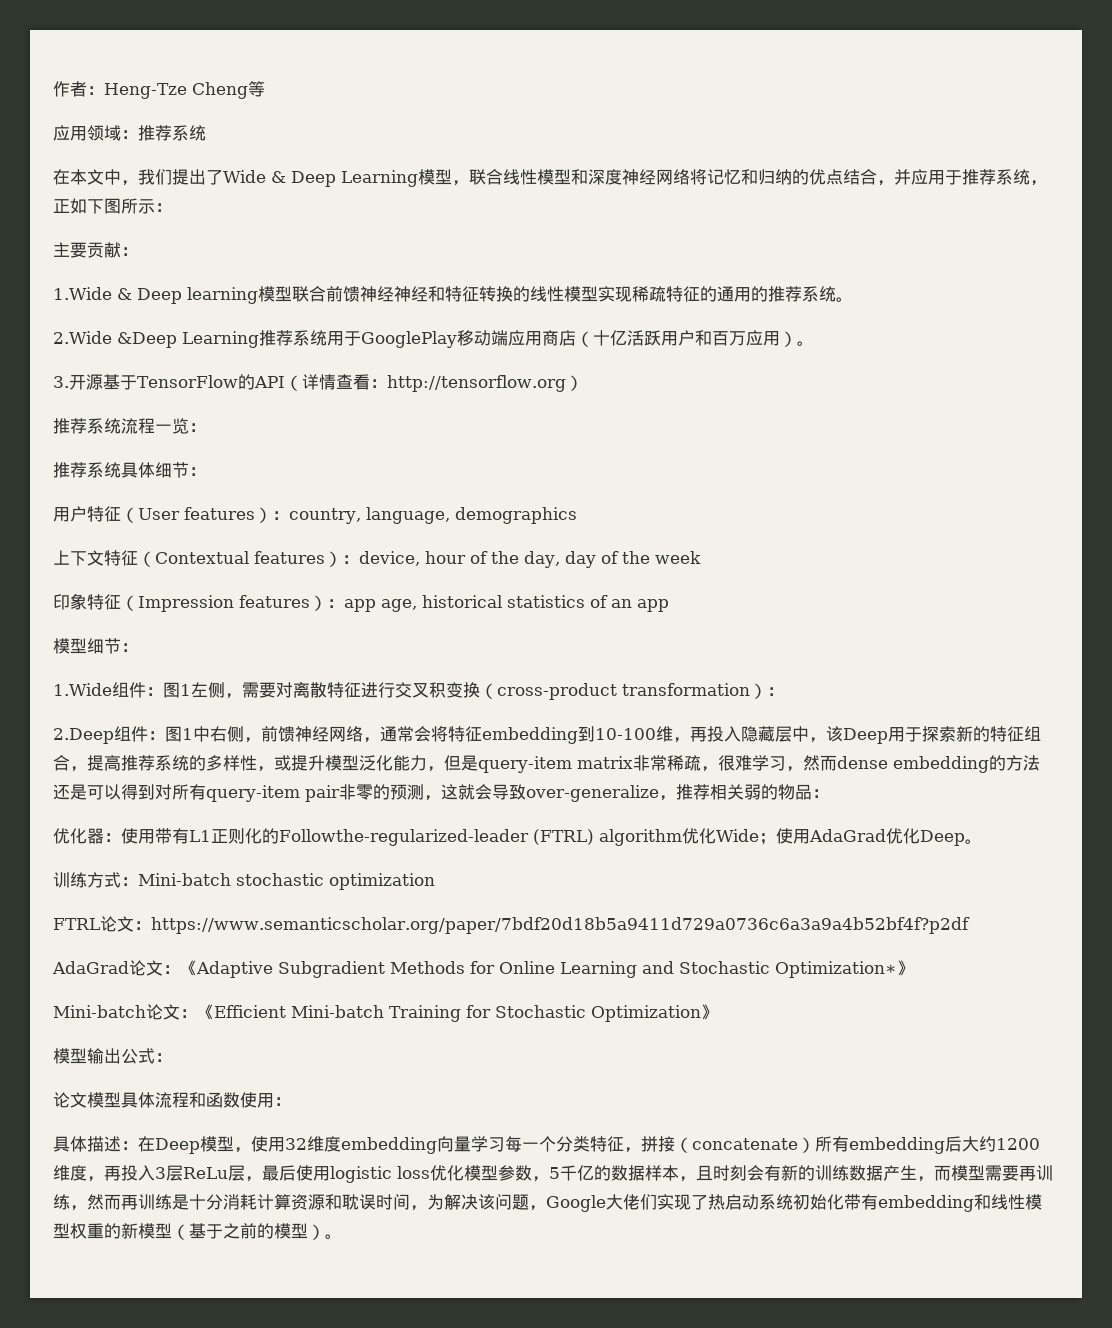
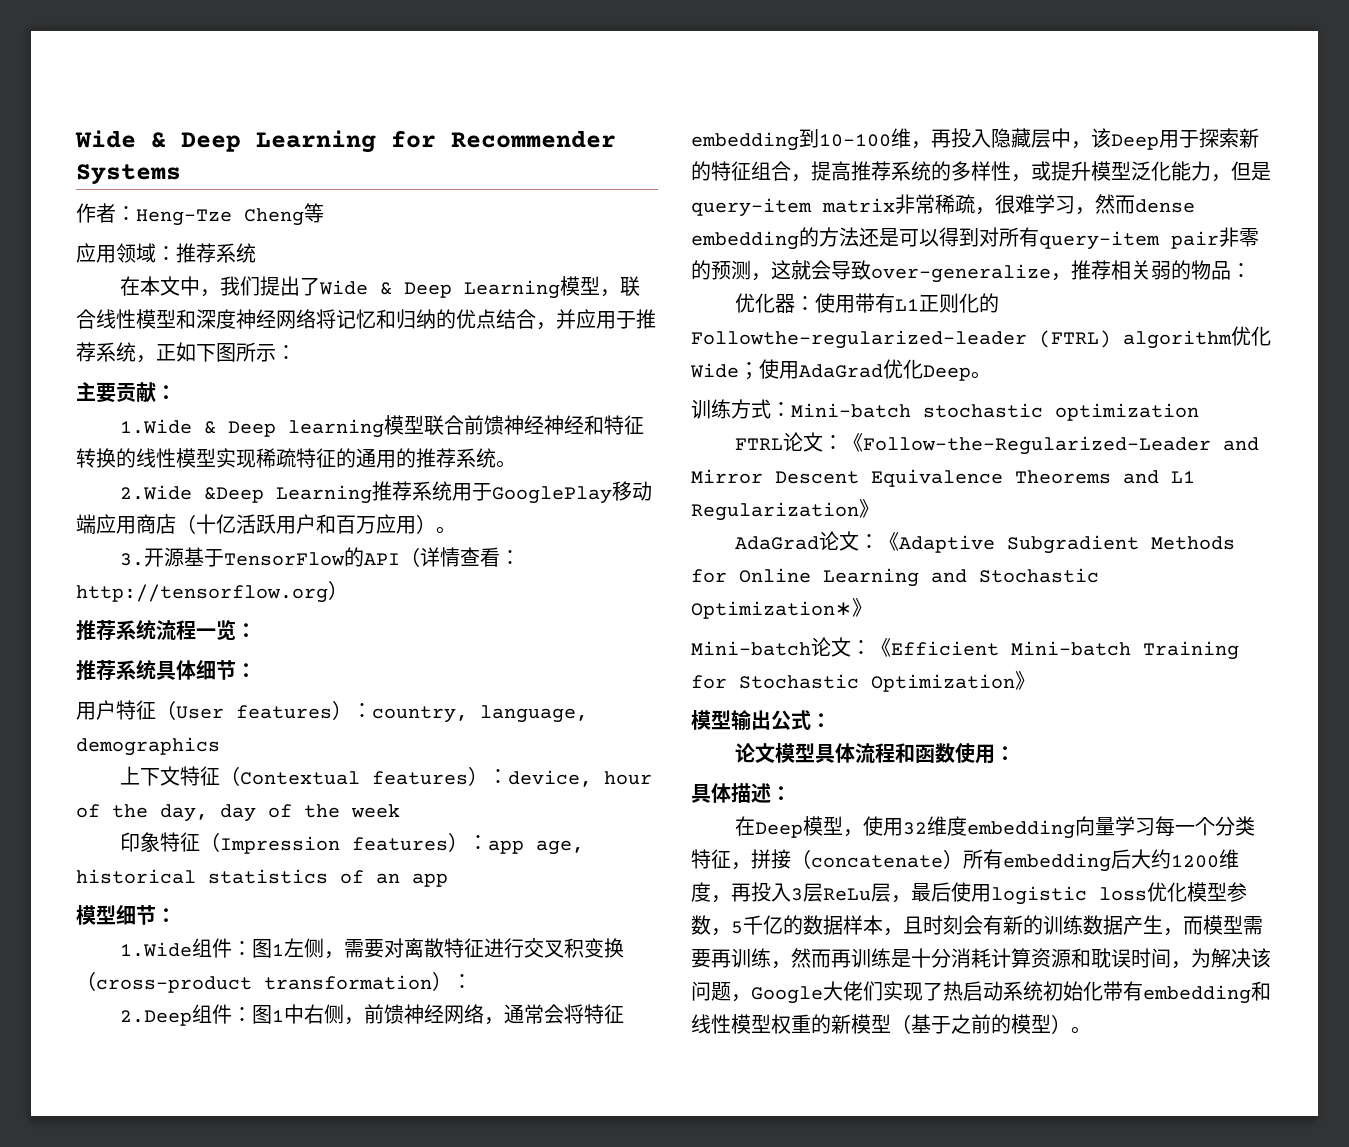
+ Wide & Deep Learning for Recommender Systems
- FTRL论文：https://www.semanticscholar.org/paper/7bdf20d18b5a9411d729a0736c6a3a9a4b52bf4f?p2df
+ FTRL论文：《Follow-the-Regularized-Leader and Mirror Descent Equivalence Theorems and L1 Regularization》
- 具体描述：在Deep模型，使用32维度embedding向量学习每一个分类特征，拼接（concatenate）所有embedding后大约1200维度，再投入3层ReLu层，最后使用logistic loss优化模型参数，5千亿的数据样本，且时刻会有新的训练数据产生，而模型需要再训练，然而再训练是十分消耗计算资源和耽误时间，为解决该问题，Google大佬们实现了热启动系统初始化带有embedding和线性模型权重的新模型（基于之前的模型）。
+ 具体描述：
+ 在Deep模型，使用32维度embedding向量学习每一个分类特征，拼接（concatenate）所有embedding后大约1200维度，再投入3层ReLu层，最后使用logistic loss优化模型参数，5千亿的数据样本，且时刻会有新的训练数据产生，而模型需要再训练，然而再训练是十分消耗计算资源和耽误时间，为解决该问题，Google大佬们实现了热启动系统初始化带有embedding和线性模型权重的新模型（基于之前的模型）。

